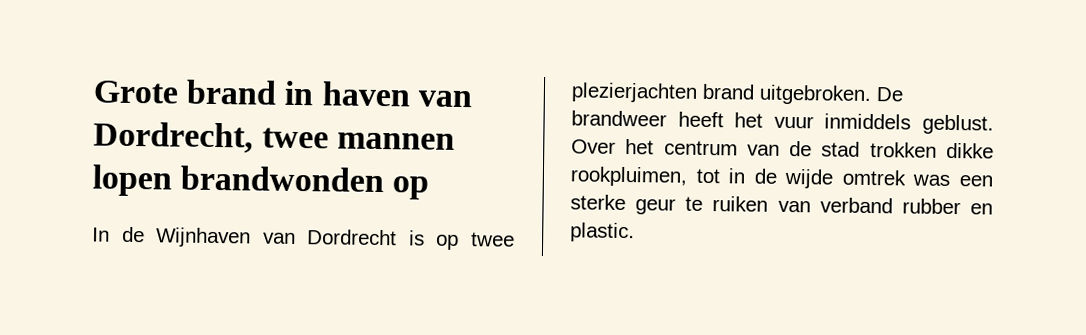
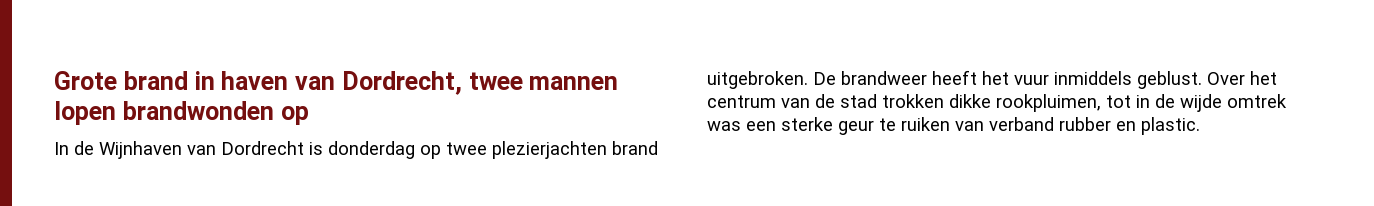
- In de Wijnhaven van Dordrecht is op twee plezierjachten brand uitgebroken.
+ In de Wijnhaven van Dordrecht is donderdag op twee plezierjachten brand uitgebroken.

